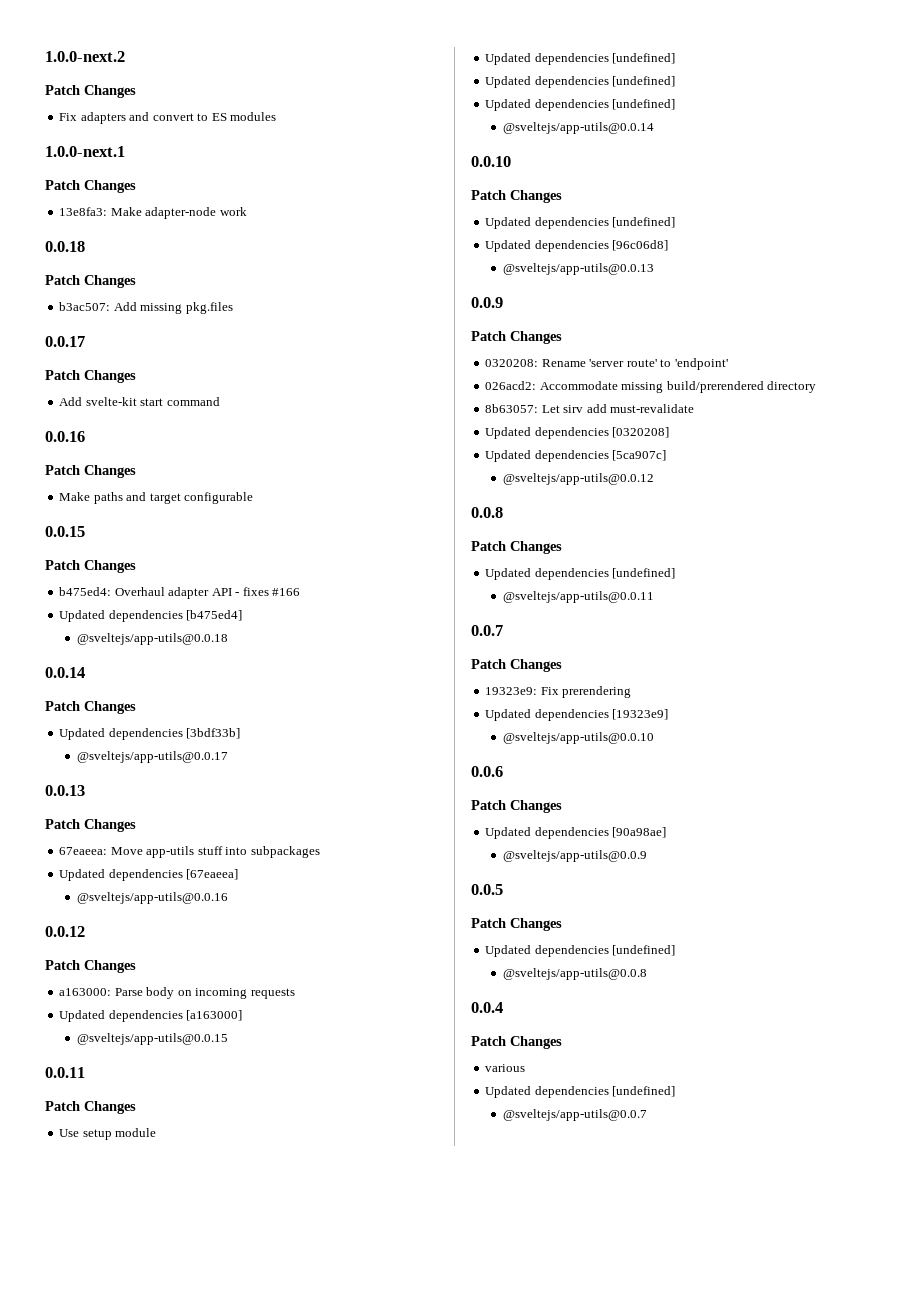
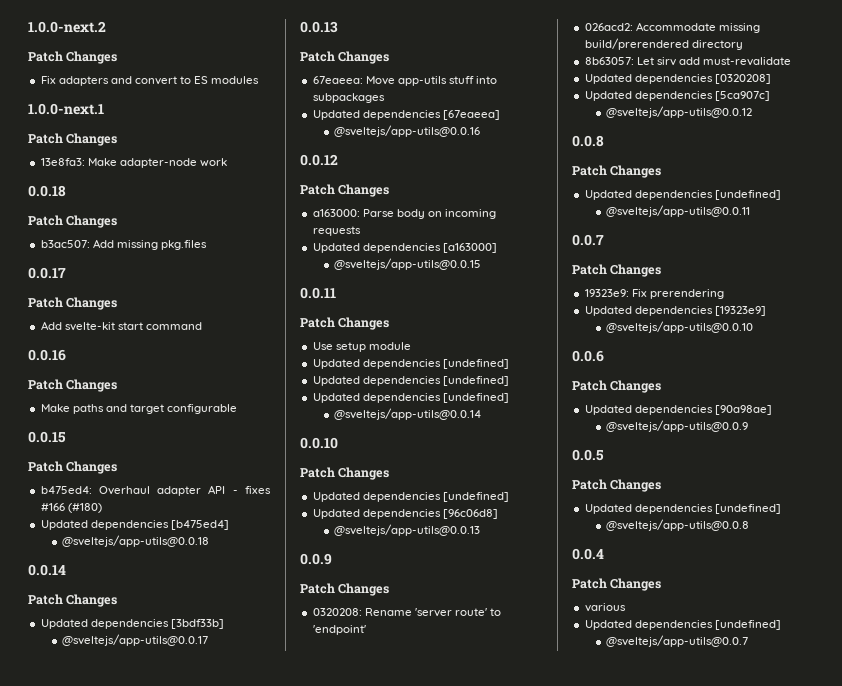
- b475ed4: Overhaul adapter API - fixes #166
+ b475ed4: Overhaul adapter API - fixes #166 (#180)

